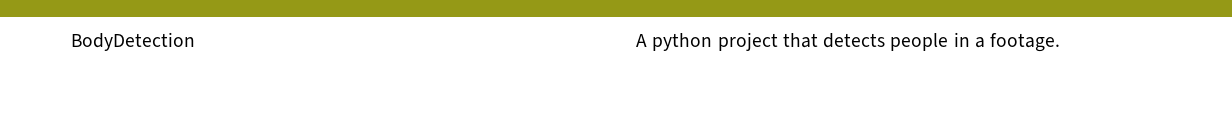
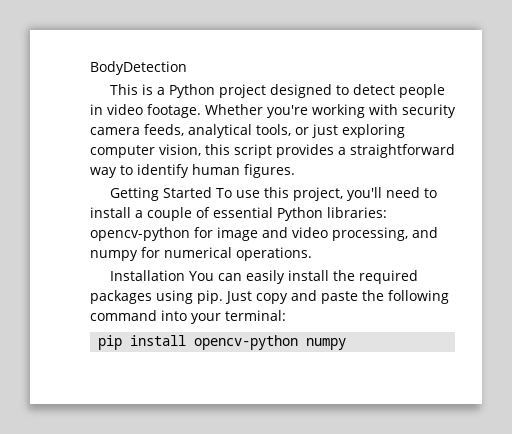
- A python project that detects people in a footage.
+ This is a Python project designed to detect people in video footage. Whether you're working with security camera feeds, analytical tools, or just exploring computer vision, this script provides a straightforward way to identify human figures.
+ Getting Started To use this project, you'll need to install a couple of essential Python libraries: opencv-python for image and video processing, and numpy for numerical operations.
+ Installation You can easily install the required packages using pip. Just copy and paste the following command into your terminal:
+ pip install opencv-python numpy

